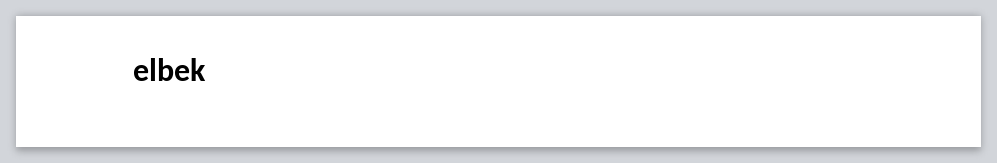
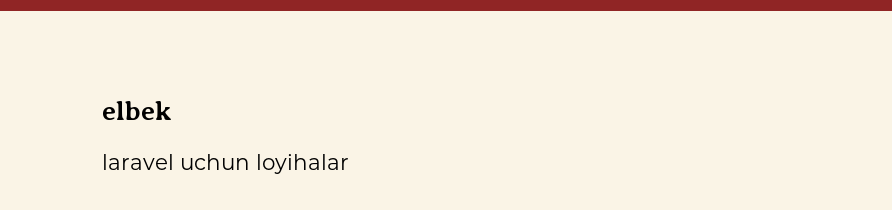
+ laravel uchun loyihalar

